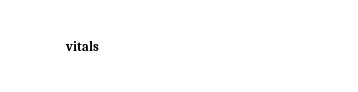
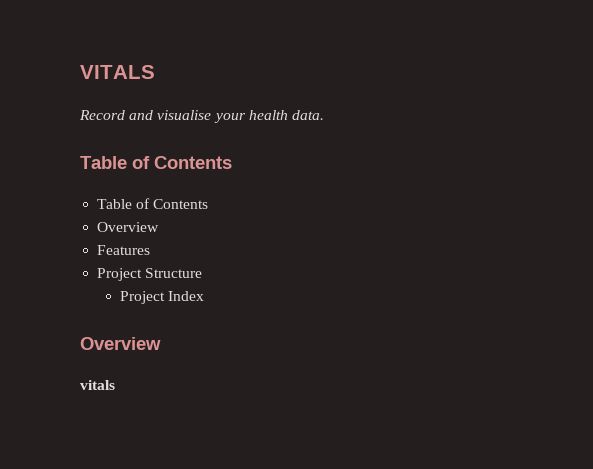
+ VITALS
+ Record and visualise your health data.
+ Table of Contents
+ Table of Contents
+ Overview
+ Features
+ Project Structure
+ Project Index
+ Overview

